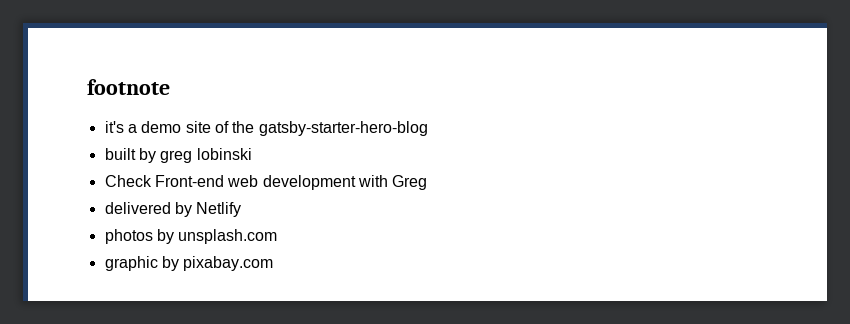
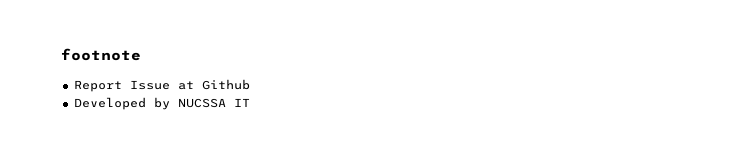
- it's a demo site of the gatsby-starter-hero-blog
- built by greg lobinski
- Check Front-end web development with Greg
- delivered by Netlify
- photos by unsplash.com
- graphic by pixabay.com
+ Report Issue at Github
+ Developed by NUCSSA IT

